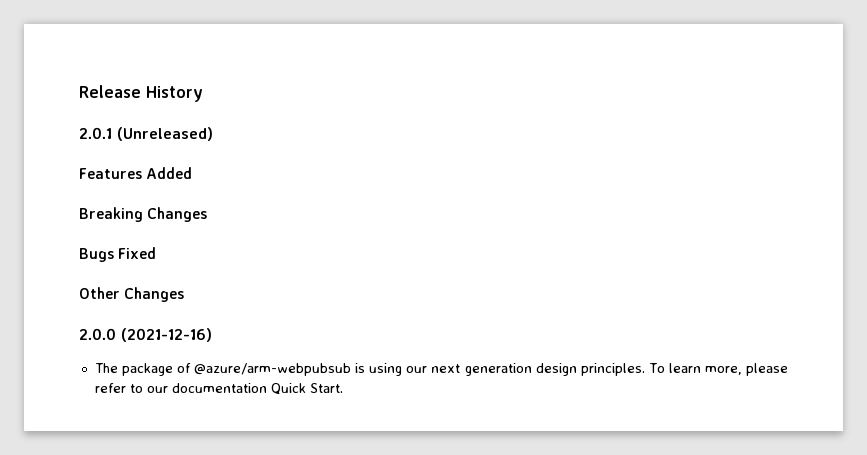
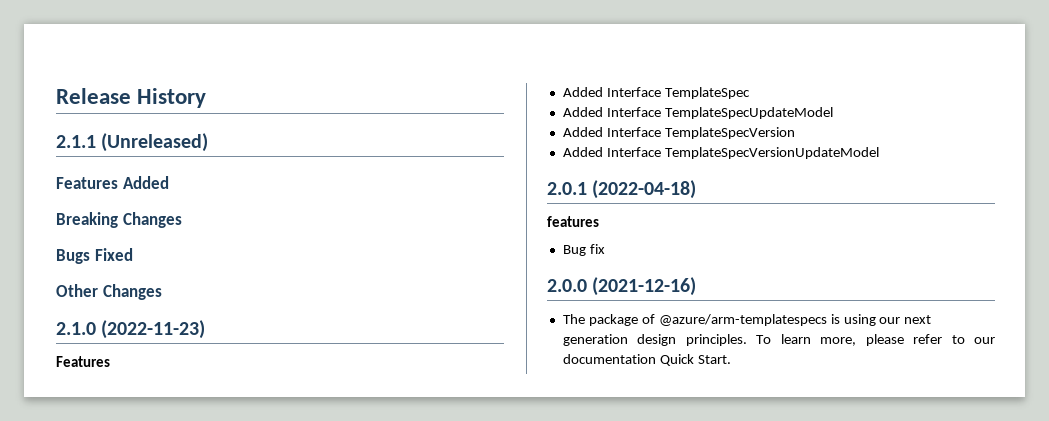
- 2.0.1 (Unreleased)
+ 2.1.1 (Unreleased)
+ 2.1.0 (2022-11-23)
+ Features
+ Added Interface TemplateSpec
+ Added Interface TemplateSpecUpdateModel
+ Added Interface TemplateSpecVersion
+ Added Interface TemplateSpecVersionUpdateModel
+ 2.0.1 (2022-04-18)
+ features
+ Bug fix
- The package of @azure/arm-webpubsub is using our next generation design principles.
+ The package of @azure/arm-templatespecs is using our next generation design principles.

